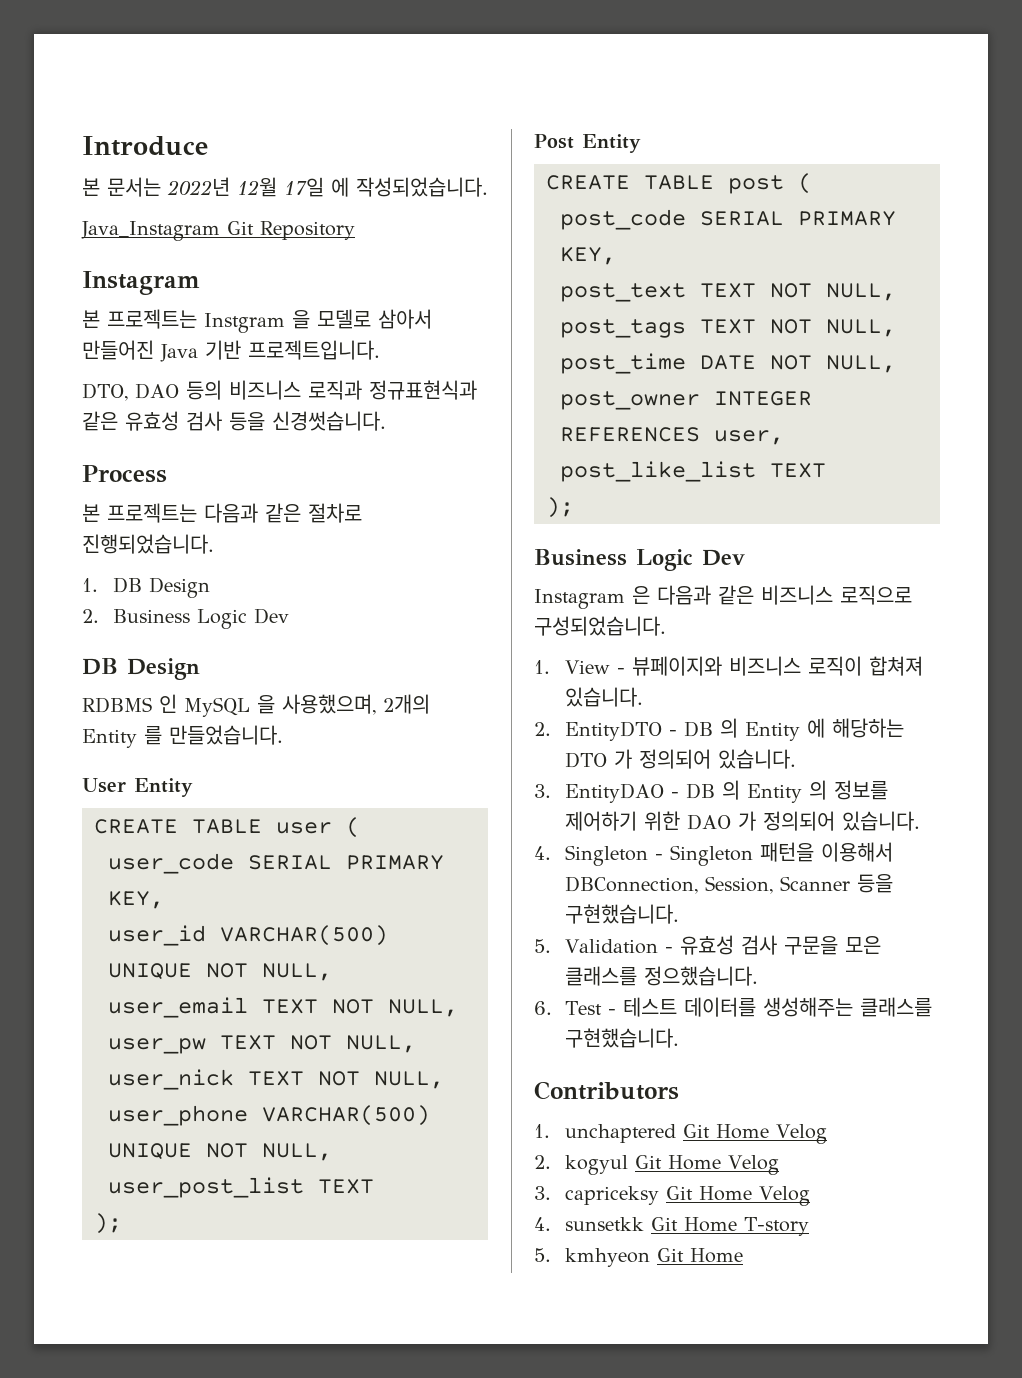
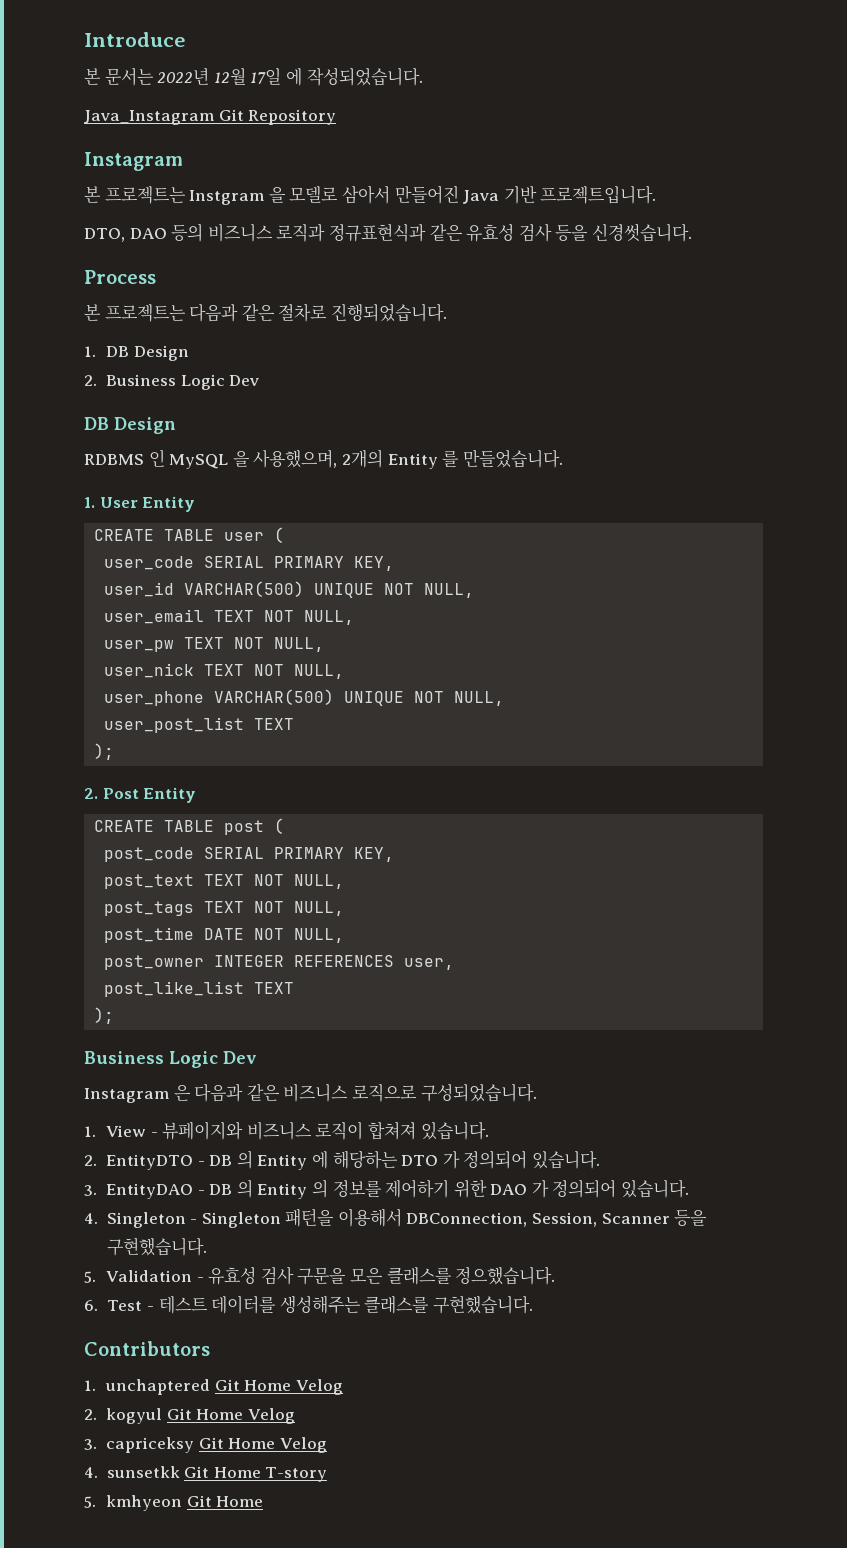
- User Entity
+ 1. User Entity
- Post Entity
+ 2. Post Entity

